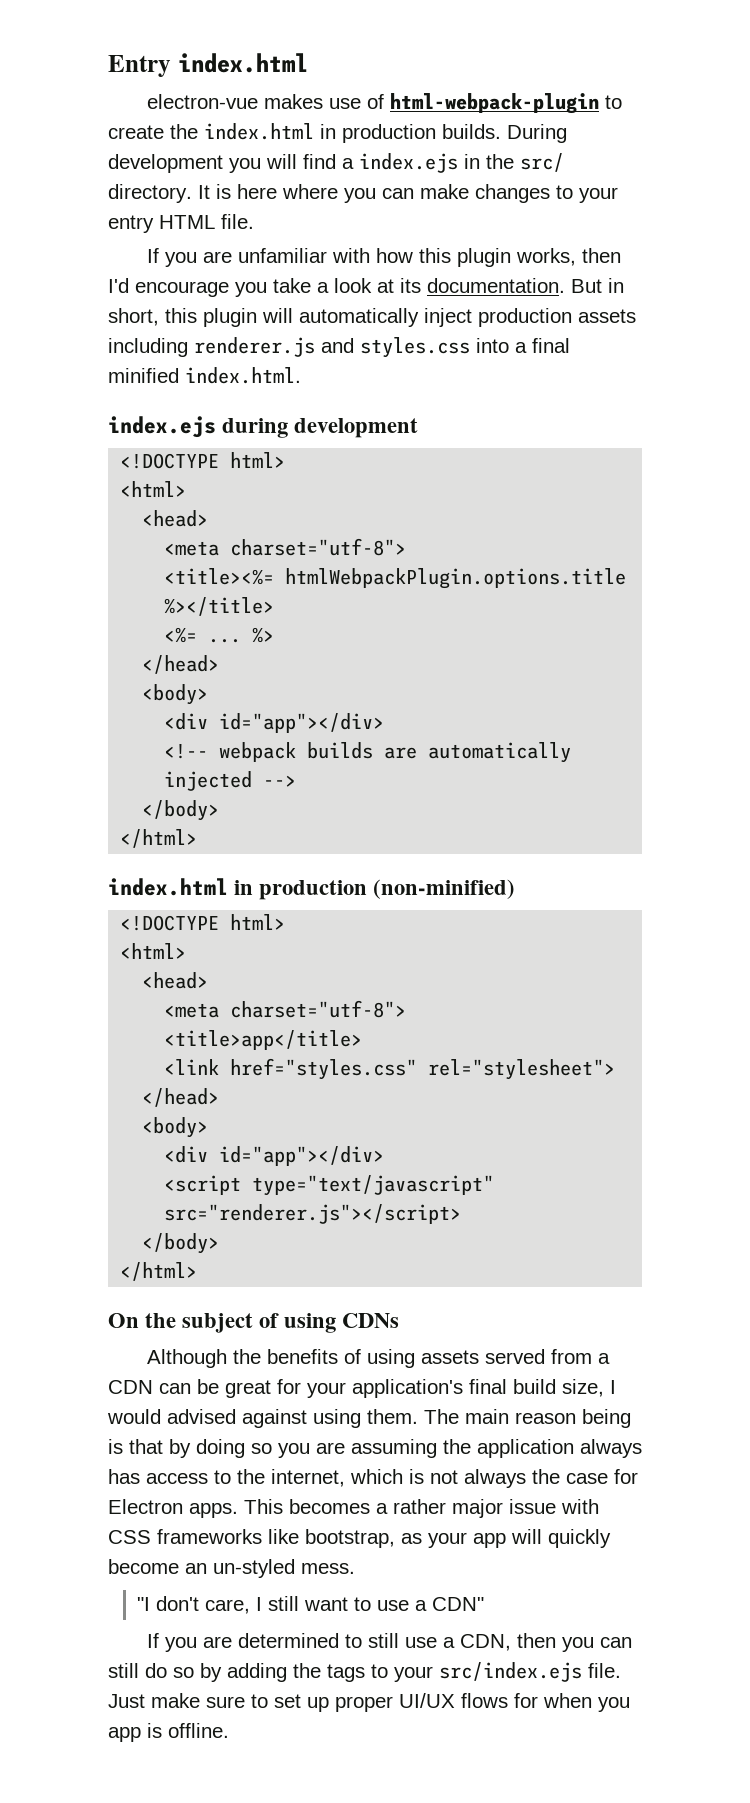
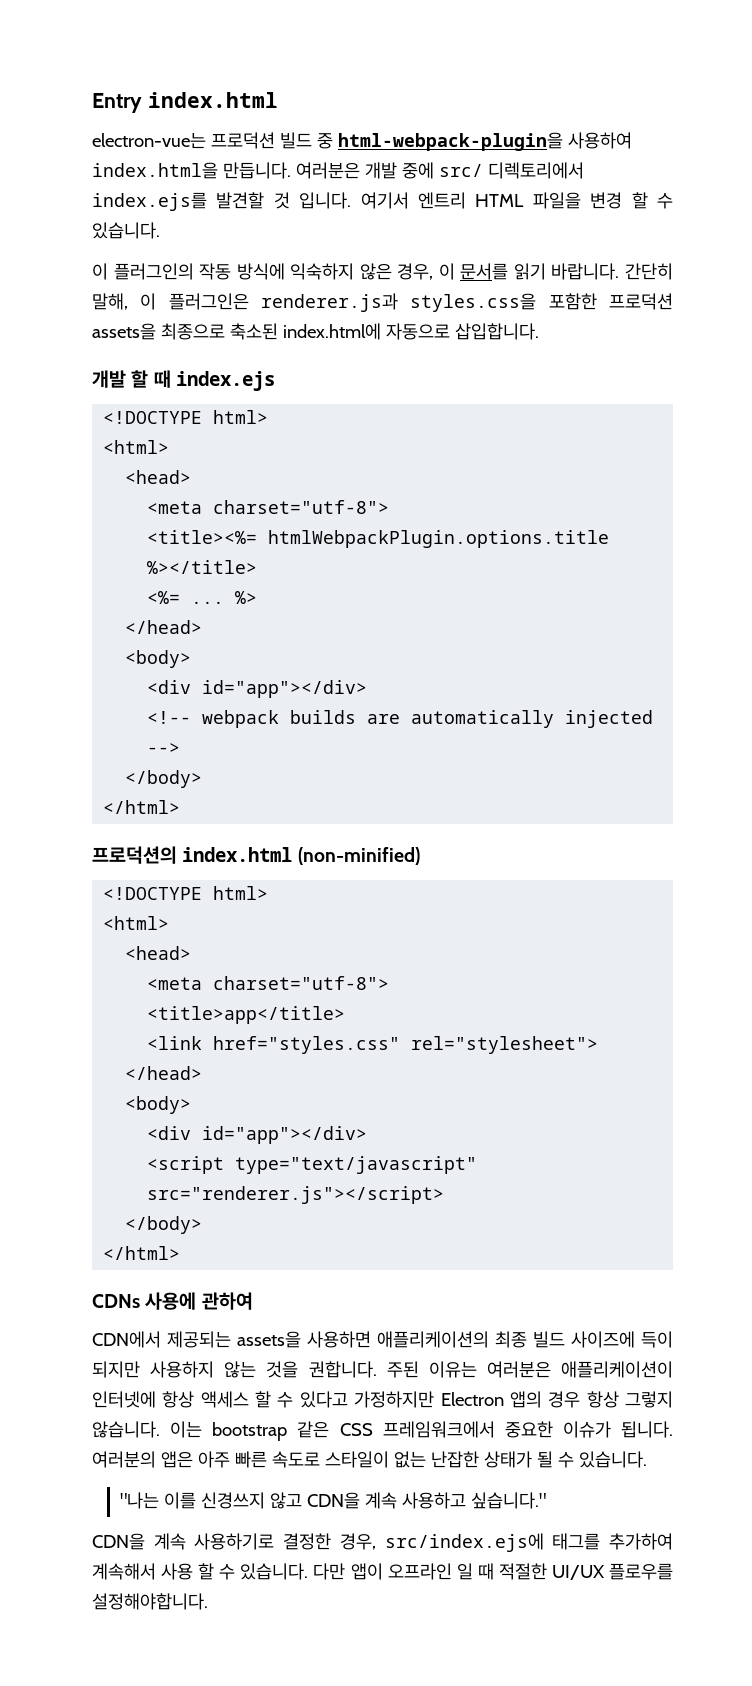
- electron-vue makes use of html-webpack-plugin to create the index.html in production builds. During development you will find a index.ejs in the src/ directory. It is here where you can make changes to your entry HTML file.
- If you are unfamiliar with how this plugin works, then I'd encourage you take a look at its documentation. But in short, this plugin will automatically inject production assets including renderer.js and styles.css into a final minified index.html.
- index.ejs during development
+ electron-vue는 프로덕션 빌드 중 html-webpack-plugin을 사용하여 index.html을 만듭니다. 여러분은 개발 중에 src/ 디렉토리에서 index.ejs를 발견할 것 입니다. 여기서 엔트리 HTML 파일을 변경 할 수 있습니다.
+ 이 플러그인의 작동 방식에 익숙하지 않은 경우, 이 문서를 읽기 바랍니다. 간단히 말해, 이 플러그인은 renderer.js과 styles.css을 포함한 프로덕션 assets을 최종으로 축소된 index.html에 자동으로 삽입합니다.
+ 개발 할 때 index.ejs
- index.html in production (non-minified)
+ 프로덕션의 index.html (non-minified)
- On the subject of using CDNs
- Although the benefits of using assets served from a CDN can be great for your application's final build size, I would advised against using them. The main reason being is that by doing so you are assuming the application always has access to the internet, which is not always the case for Electron apps. This becomes a rather major issue with CSS frameworks like bootstrap, as your app will quickly become an un-styled mess.
- "I don't care, I still want to use a CDN"
- If you are determined to still use a CDN, then you can still do so by adding the tags to your src/index.ejs file. Just make sure to set up proper UI/UX flows for when you app is offline.
+ CDNs 사용에 관하여
+ CDN에서 제공되는 assets을 사용하면 애플리케이션의 최종 빌드 사이즈에 득이 되지만 사용하지 않는 것을 권합니다. 주된 이유는 여러분은 애플리케이션이 인터넷에 항상 액세스 할 수 있다고 가정하지만 Electron 앱의 경우 항상 그렇지 않습니다. 이는 bootstrap 같은 CSS 프레임워크에서 중요한 이슈가 됩니다. 여러분의 앱은 아주 빠른 속도로 스타일이 없는 난잡한 상태가 될 수 있습니다.
+ "나는 이를 신경쓰지 않고 CDN을 계속 사용하고 싶습니다."
+ CDN을 계속 사용하기로 결정한 경우, src/index.ejs에 태그를 추가하여 계속해서 사용 할 수 있습니다. 다만 앱이 오프라인 일 때 적절한 UI/UX 플로우를 설정해야합니다.

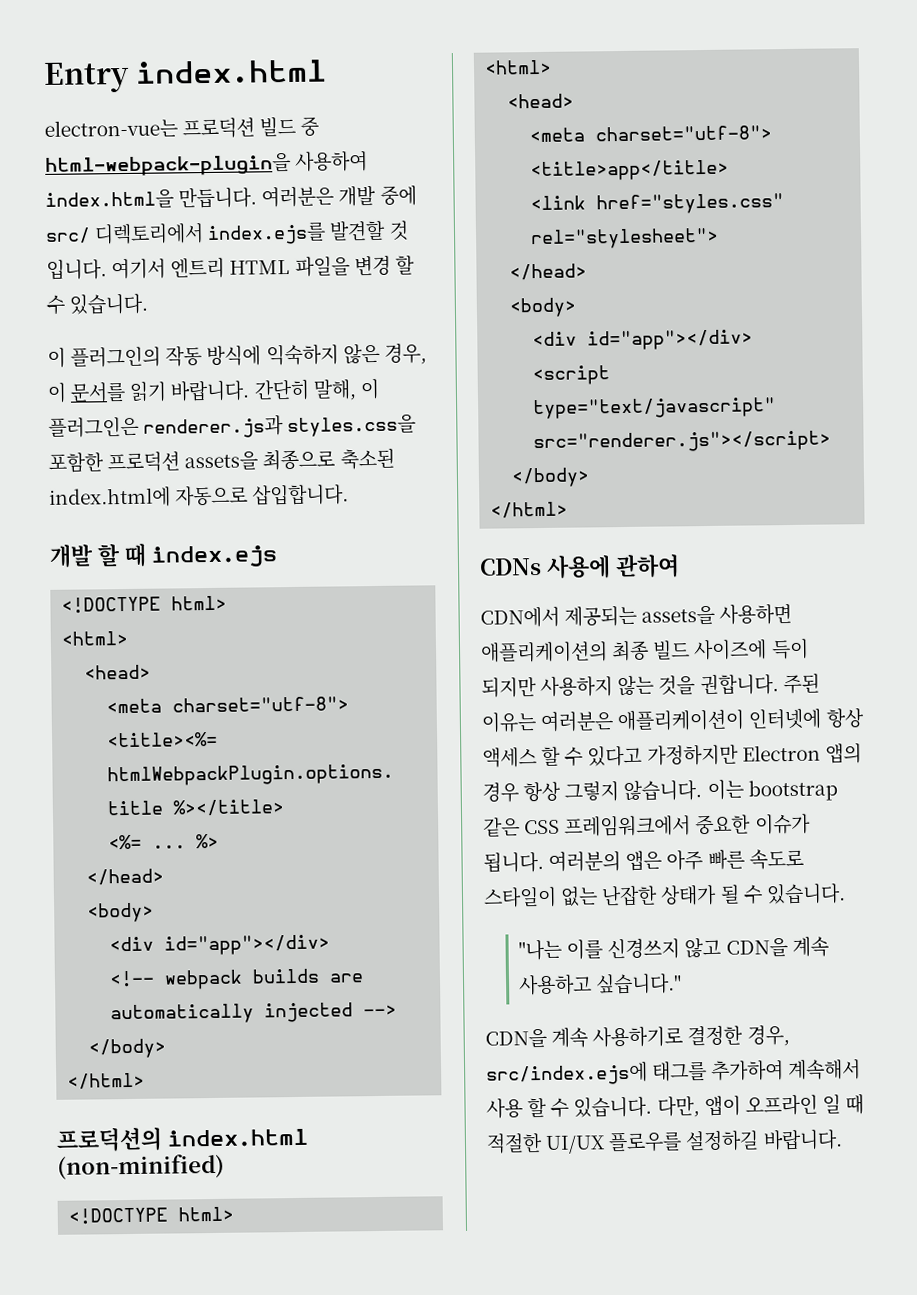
- 다만 앱이 오프라인 일 때 적절한 UI/UX 플로우를 설정해야합니다.
+ 다만, 앱이 오프라인 일 때 적절한 UI/UX 플로우를 설정하길 바랍니다.

